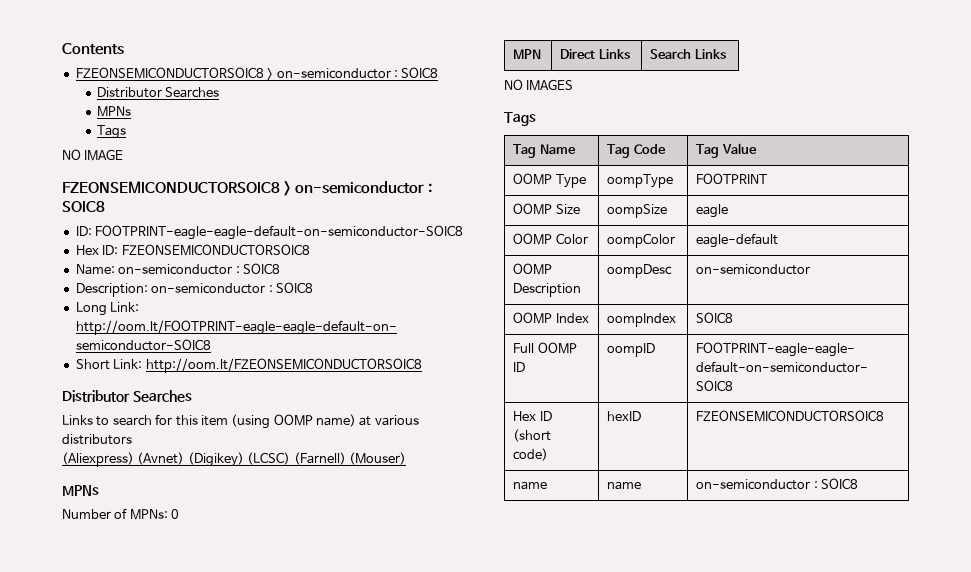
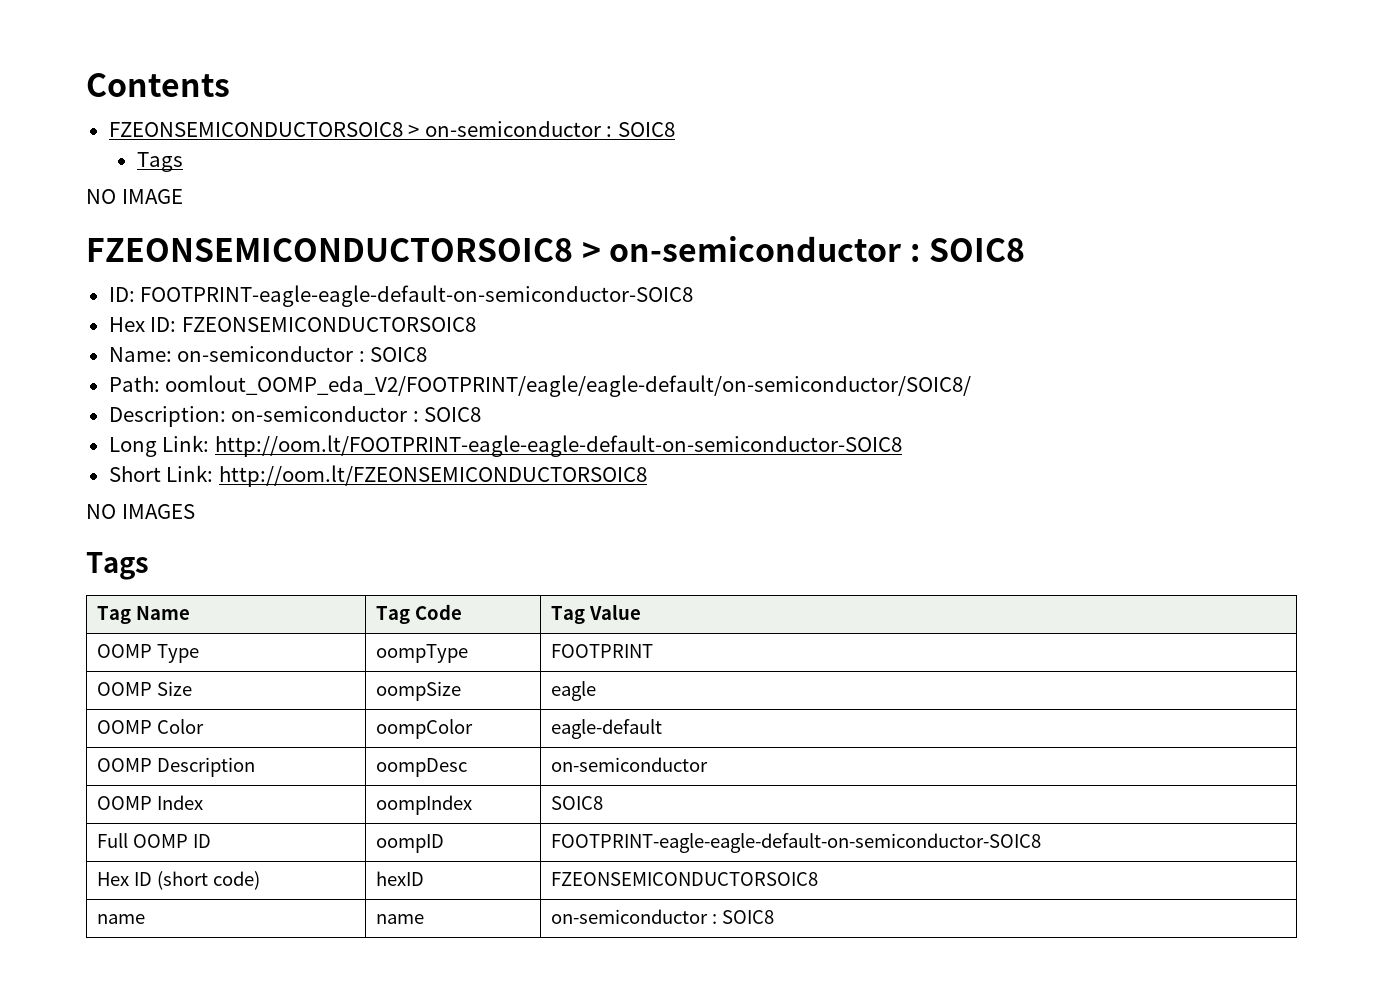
  Contents
  FZEONSEMICONDUCTORSOIC8 > on-semiconductor : SOIC8
- Distributor Searches
- MPNs
+ Path: oomlout_OOMP_eda_V2/FOOTPRINT/eagle/eagle-default/on-semiconductor/SOIC8/
  Short Link: http://oom.lt/FZEONSEMICONDUCTORSOIC8
- Distributor Searches
- Links to search for this item (using OOMP name) at various distributors
- (Aliexpress) (Avnet) (Digikey) (LCSC) (Farnell) (Mouser)
- MPNs
- Number of MPNs: 0
- MPN | Direct Links | Search Links

